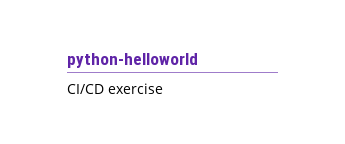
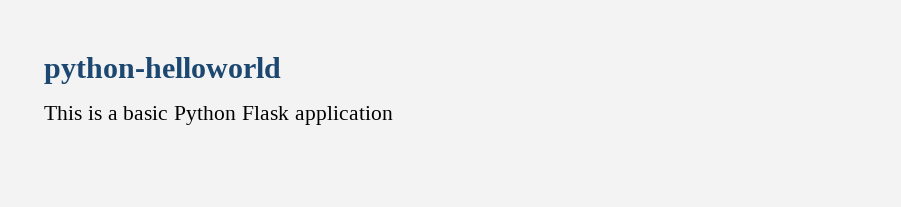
- CI/CD exercise
+ This is a basic Python Flask application

